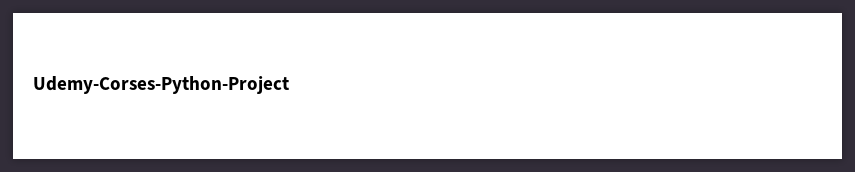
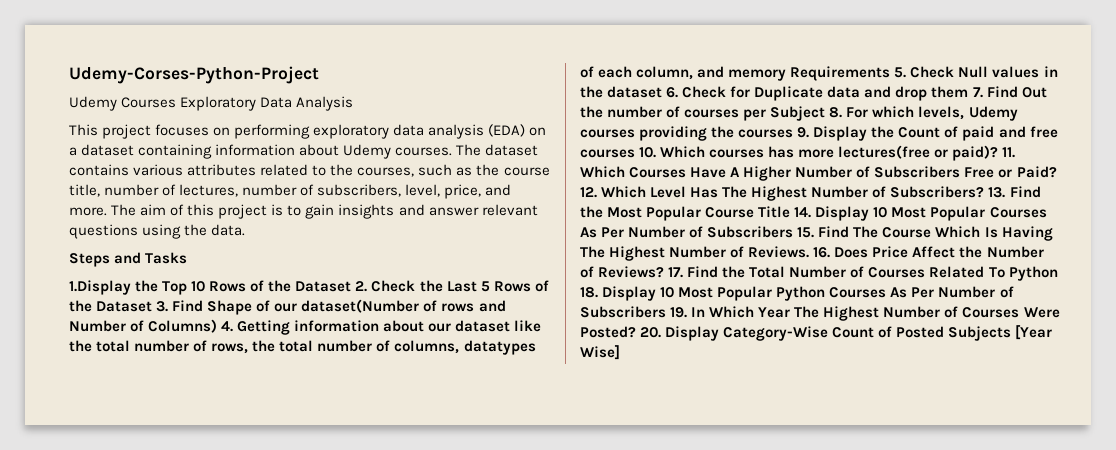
+ Udemy Courses Exploratory Data Analysis
+ This project focuses on performing exploratory data analysis (EDA) on a dataset containing information about Udemy courses. The dataset contains various attributes related to the courses, such as the course title, number of lectures, number of subscribers, level, price, and more. The aim of this project is to gain insights and answer relevant questions using the data.
+ Steps and Tasks
+ 1.Display the Top 10 Rows of the Dataset 2. Check the Last 5 Rows of the Dataset 3. Find Shape of our dataset(Number of rows and Number of Columns) 4. Getting information about our dataset like the total number of rows, the total number of columns, datatypes of each column, and memory Requirements 5. Check Null values in the dataset 6. Check for Duplicate data and drop them 7. Find Out the number of courses per Subject 8. For which levels, Udemy courses providing the courses 9. Display the Count of paid and free courses 10. Which courses has more lectures(free or paid)? 11. Which Courses Have A Higher Number of Subscribers Free or Paid? 12. Which Level Has The Highest Number of Subscribers? 13. Find the Most Popular Course Title 14. Display 10 Most Popular Courses As Per Number of Subscribers 15. Find The Course Which Is Having The Highest Number of Reviews. 16. Does Price Affect the Number of Reviews? 17. Find the Total Number of Courses Related To Python 18. Display 10 Most Popular Python Courses As Per Number of Subscribers 19. In Which Year The Highest Number of Courses Were Posted? 20. Display Category-Wise Count of Posted Subjects [Year Wise]

